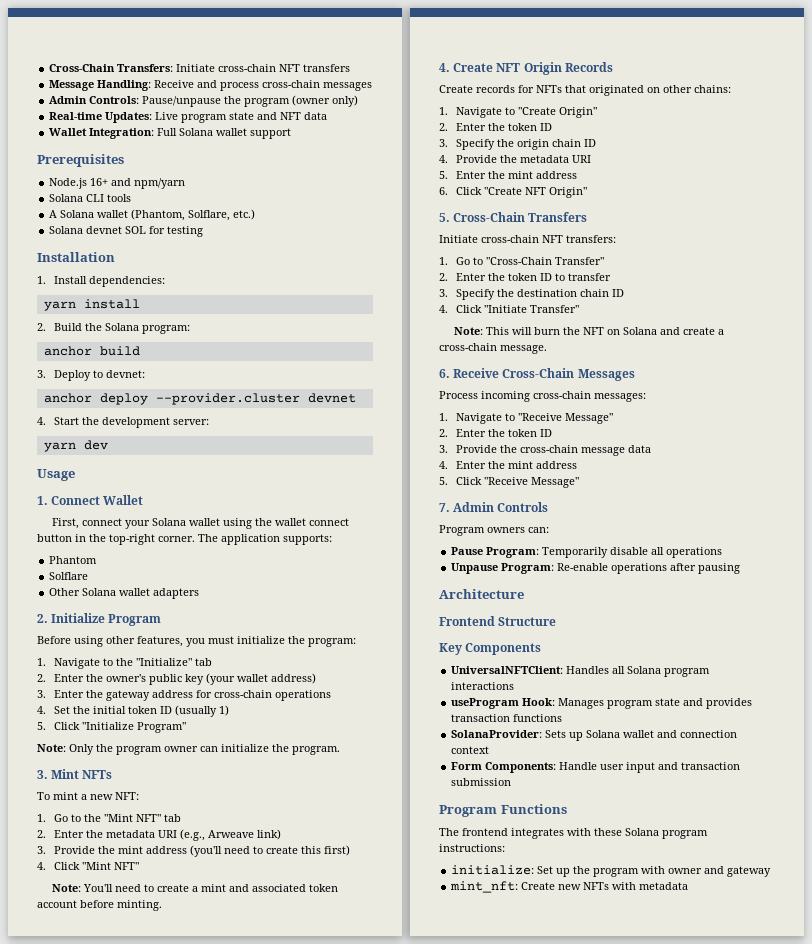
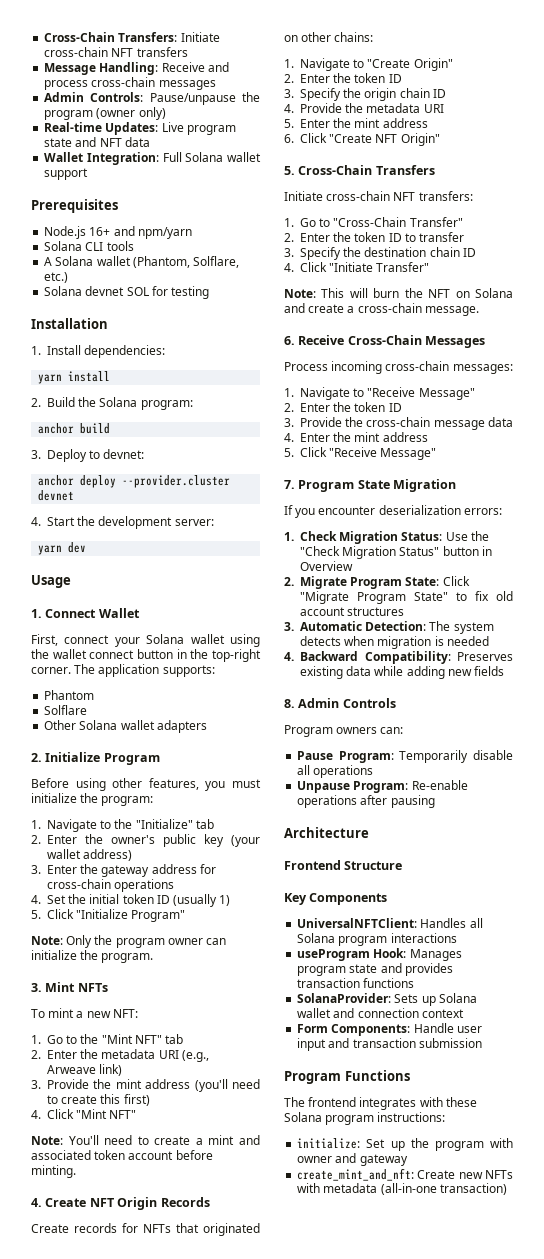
- 7. Admin Controls
+ 7. Program State Migration
+ If you encounter deserialization errors:
+ 1. Check Migration Status: Use the "Check Migration Status" button in Overview
+ 2. Migrate Program State: Click "Migrate Program State" to fix old account structures
+ 3. Automatic Detection: The system detects when migration is needed
+ 4. Backward Compatibility: Preserves existing data while adding new fields
+ 8. Admin Controls
- mint_nft: Create new NFTs with metadata
+ create_mint_and_nft: Create new NFTs with metadata (all-in-one transaction)

